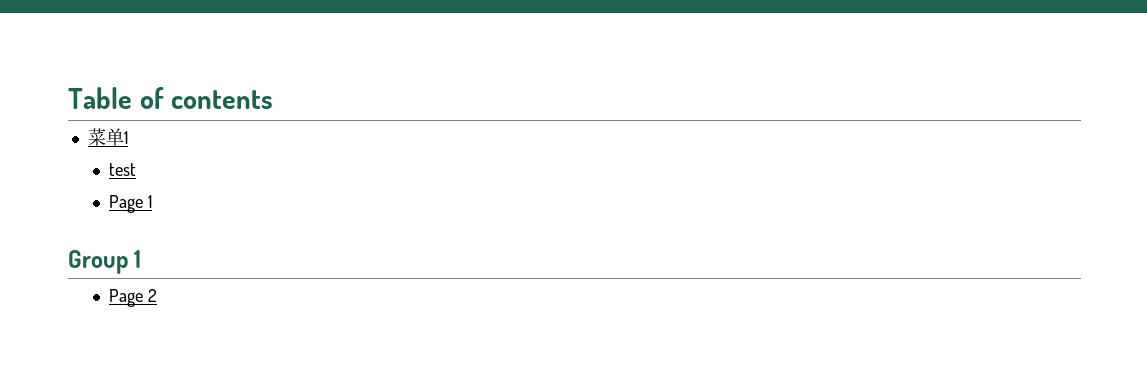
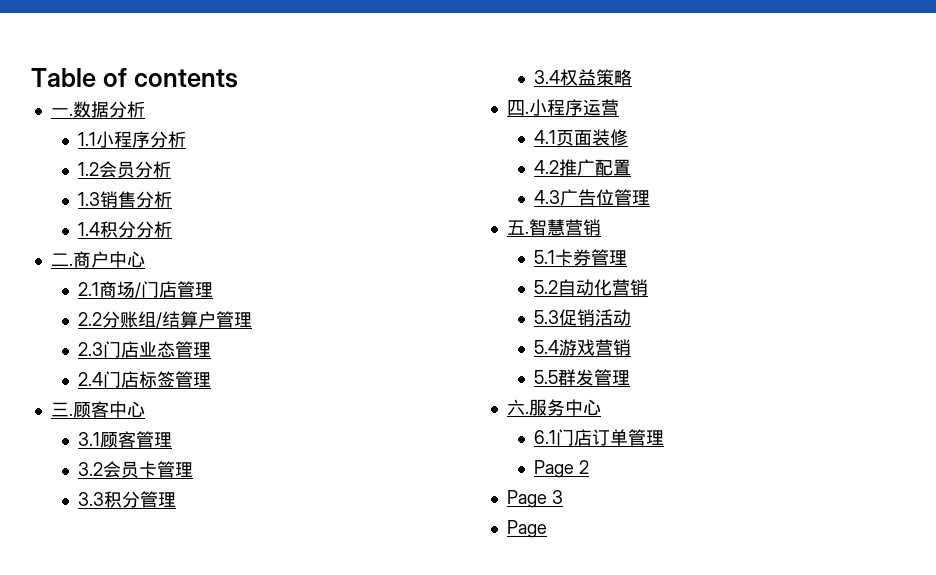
- 菜单1
- test
- Page 1
- Group 1
+ 一.数据分析
+ 1.1小程序分析
+ 1.2会员分析
+ 1.3销售分析
+ 1.4积分分析
+ 二.商户中心
+ 2.1商场/门店管理
+ 2.2分账组/结算户管理
+ 2.3门店业态管理
+ 2.4门店标签管理
+ 三.顾客中心
+ 3.1顾客管理
+ 3.2会员卡管理
+ 3.3积分管理
+ 3.4权益策略
+ 四.小程序运营
+ 4.1页面装修
+ 4.2推广配置
+ 4.3广告位管理
+ 五.智慧营销
+ 5.1卡券管理
+ 5.2自动化营销
+ 5.3促销活动
+ 5.4游戏营销
+ 5.5群发管理
+ 六.服务中心
+ 6.1门店订单管理
+ Page 3
+ Page

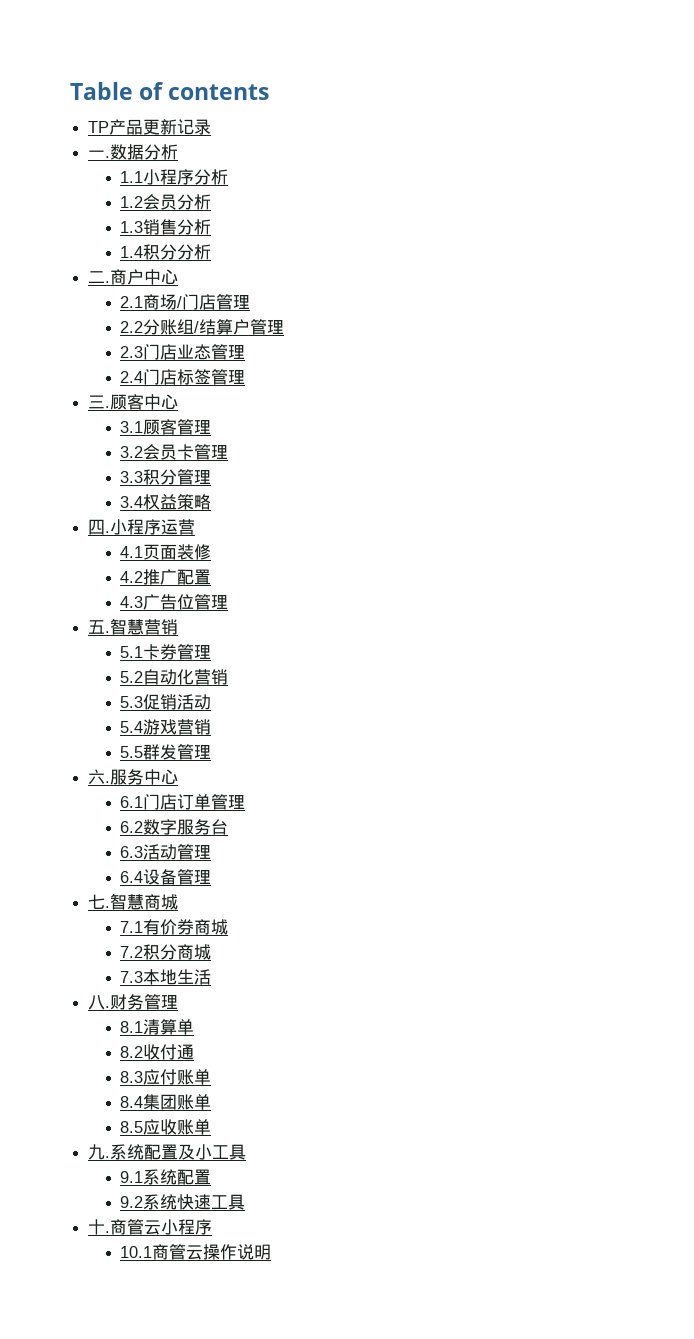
+ TP产品更新记录
- Page 2
- Page 3
- Page
+ 6.2数字服务台
+ 6.3活动管理
+ 6.4设备管理
+ 七.智慧商城
+ 7.1有价券商城
+ 7.2积分商城
+ 7.3本地生活
+ 八.财务管理
+ 8.1清算单
+ 8.2收付通
+ 8.3应付账单
+ 8.4集团账单
+ 8.5应收账单
+ 九.系统配置及小工具
+ 9.1系统配置
+ 9.2系统快速工具
+ 十.商管云小程序
+ 10.1商管云操作说明

